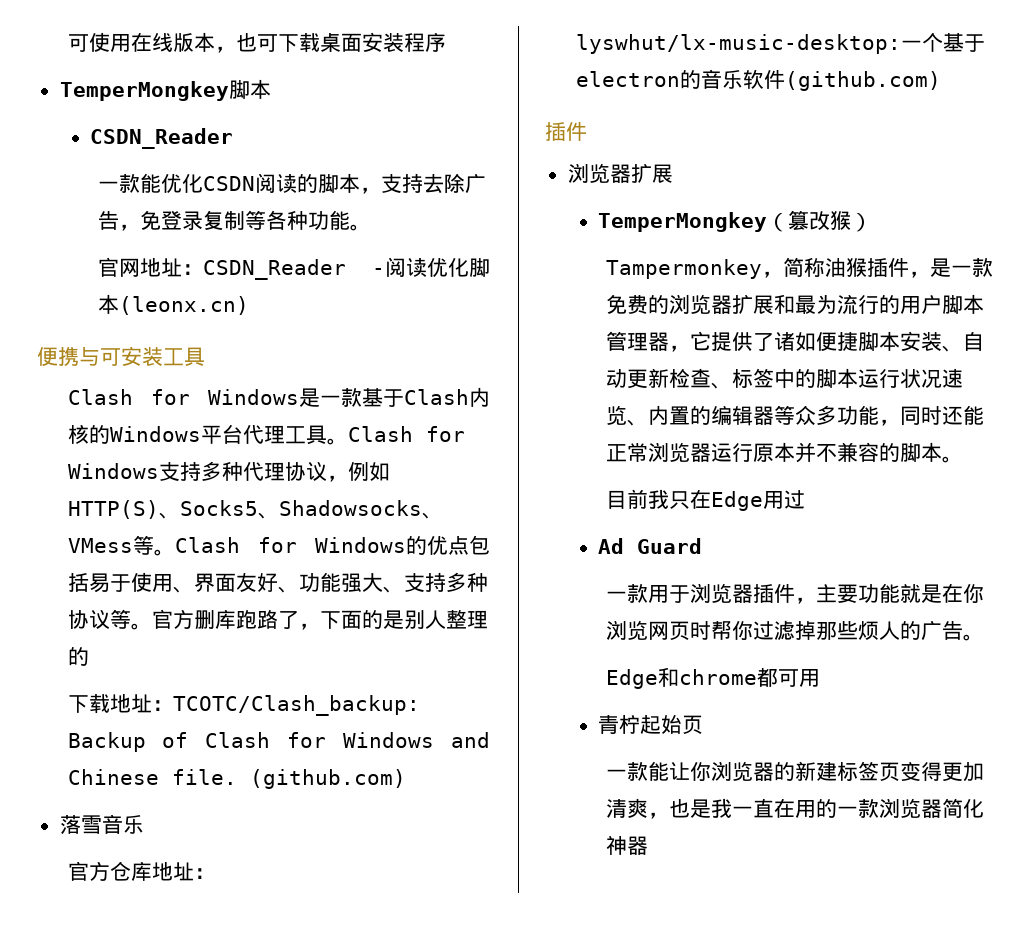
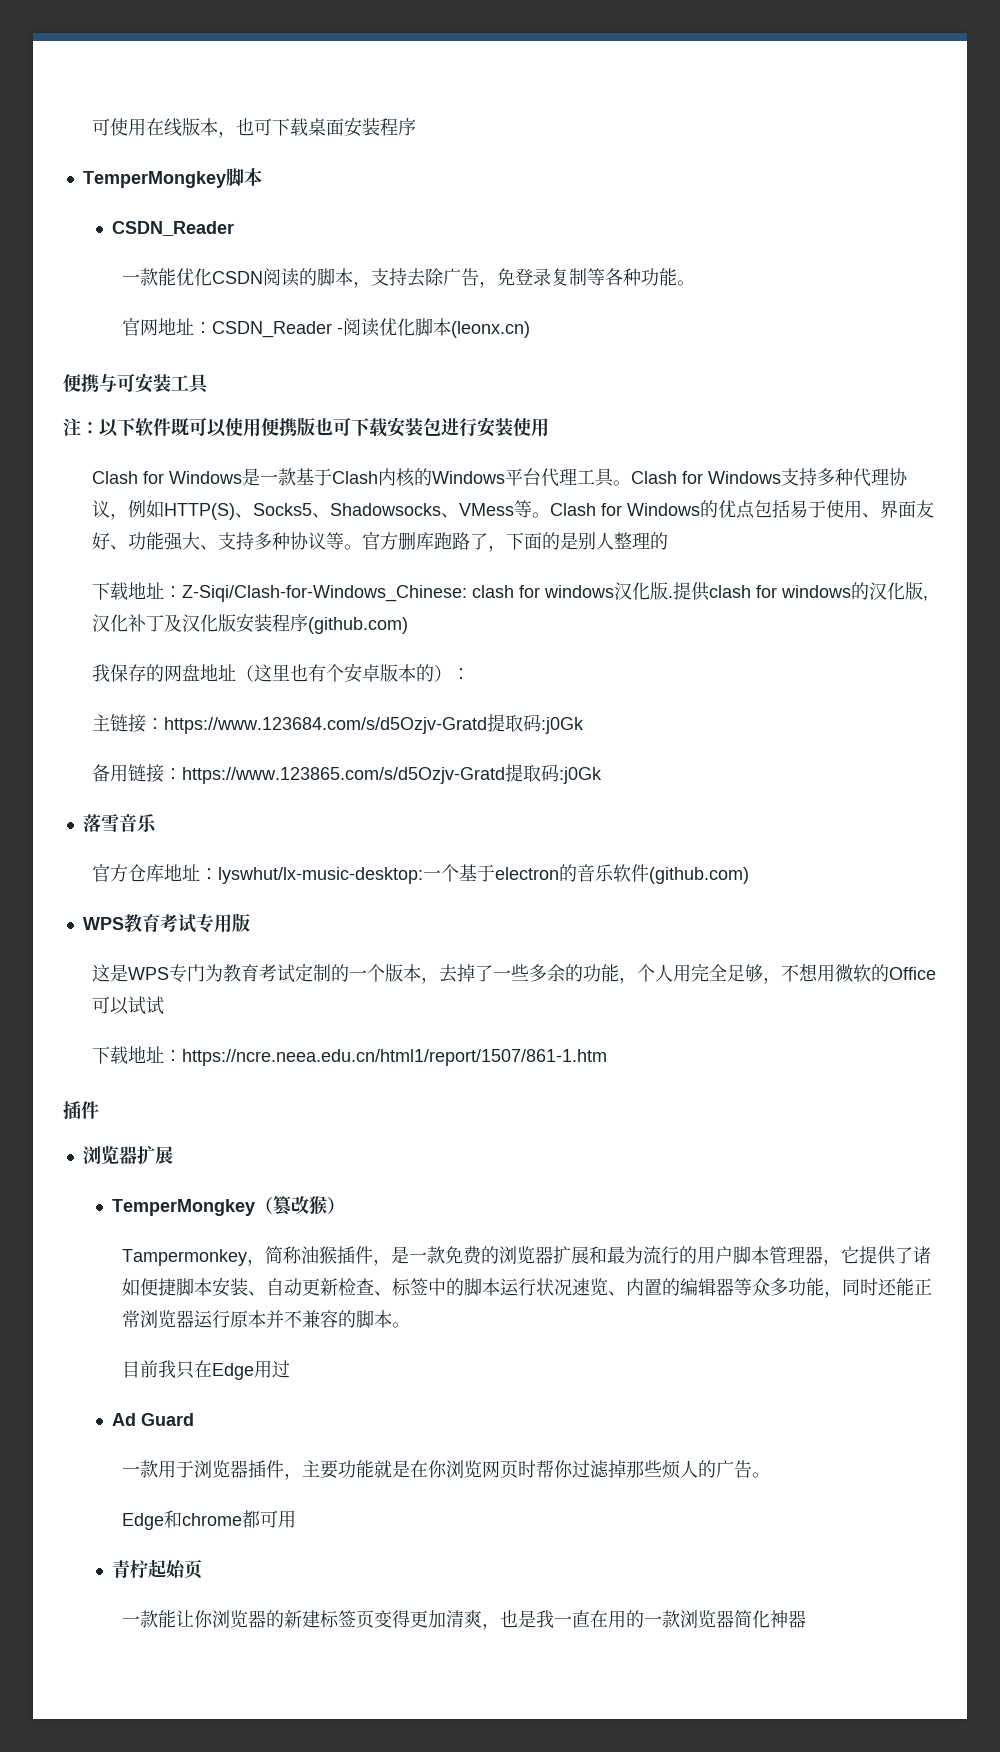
+ 注：以下软件既可以使用便携版也可下载安装包进行安装使用
- 下载地址：TCOTC/Clash_backup: Backup of Clash for Windows and Chinese file. (github.com)
+ 下载地址：Z-Siqi/Clash-for-Windows_Chinese: clash for windows汉化版.提供clash for windows的汉化版,汉化补丁及汉化版安装程序(github.com)
+ 我保存的网盘地址（这里也有个安卓版本的）：
+ 主链接：https://www.123684.com/s/d5Ozjv-Gratd提取码:j0Gk
+ 备用链接：https://www.123865.com/s/d5Ozjv-Gratd提取码:j0Gk
+ WPS教育考试专用版
+ 这是WPS专门为教育考试定制的一个版本，去掉了一些多余的功能，个人用完全足够，不想用微软的Office可以试试
+ 下载地址：https://ncre.neea.edu.cn/html1/report/1507/861-1.htm

